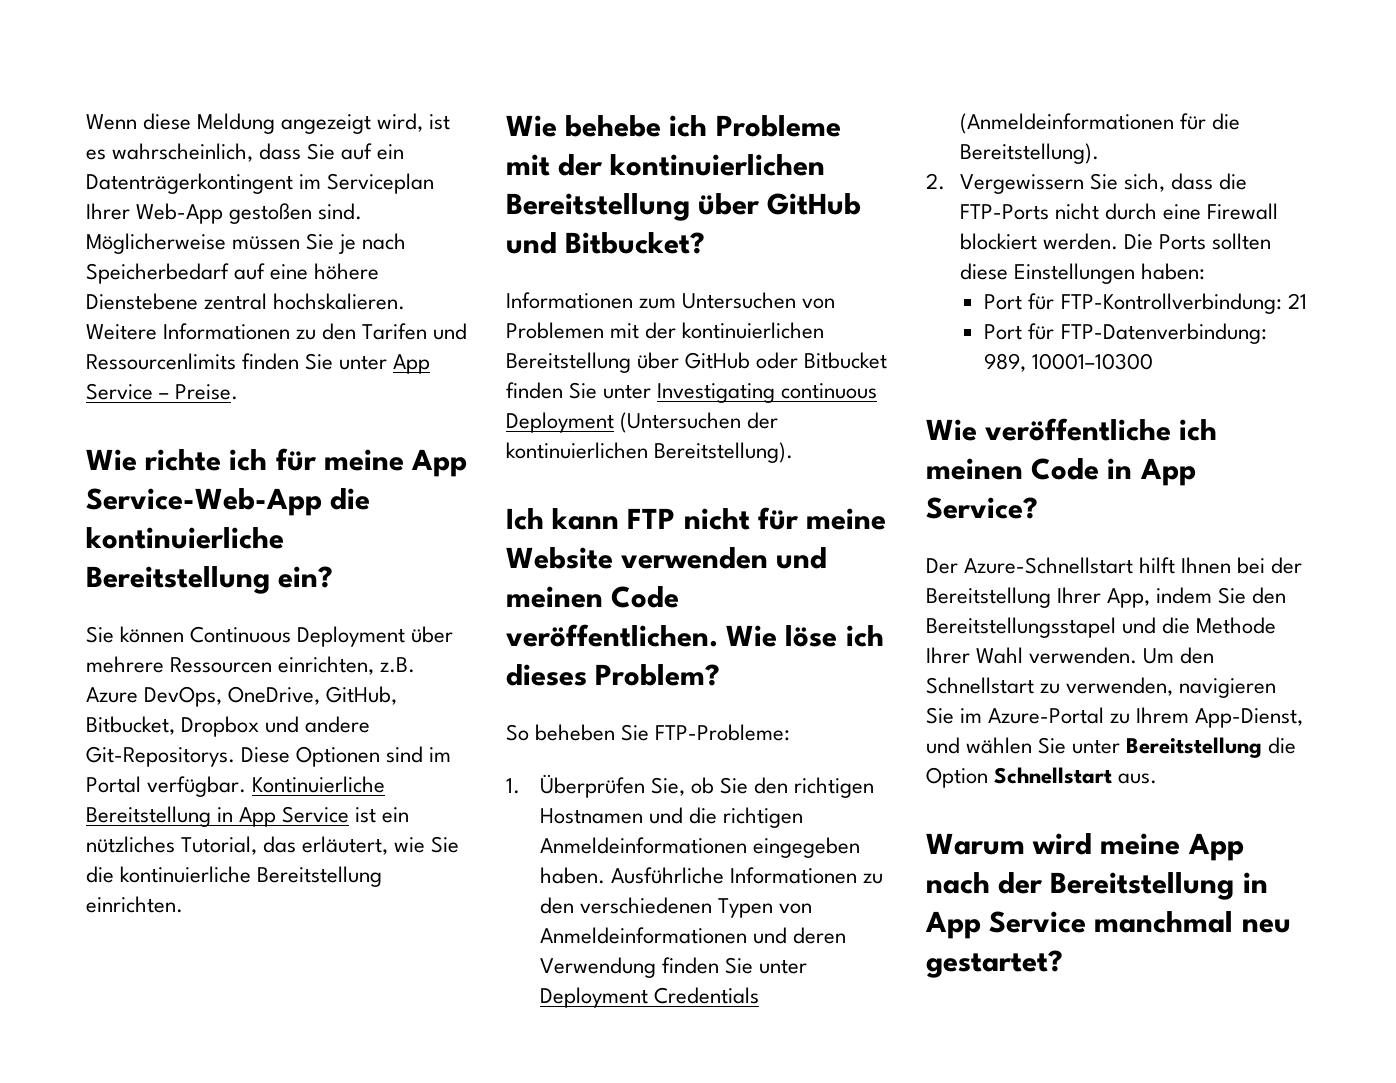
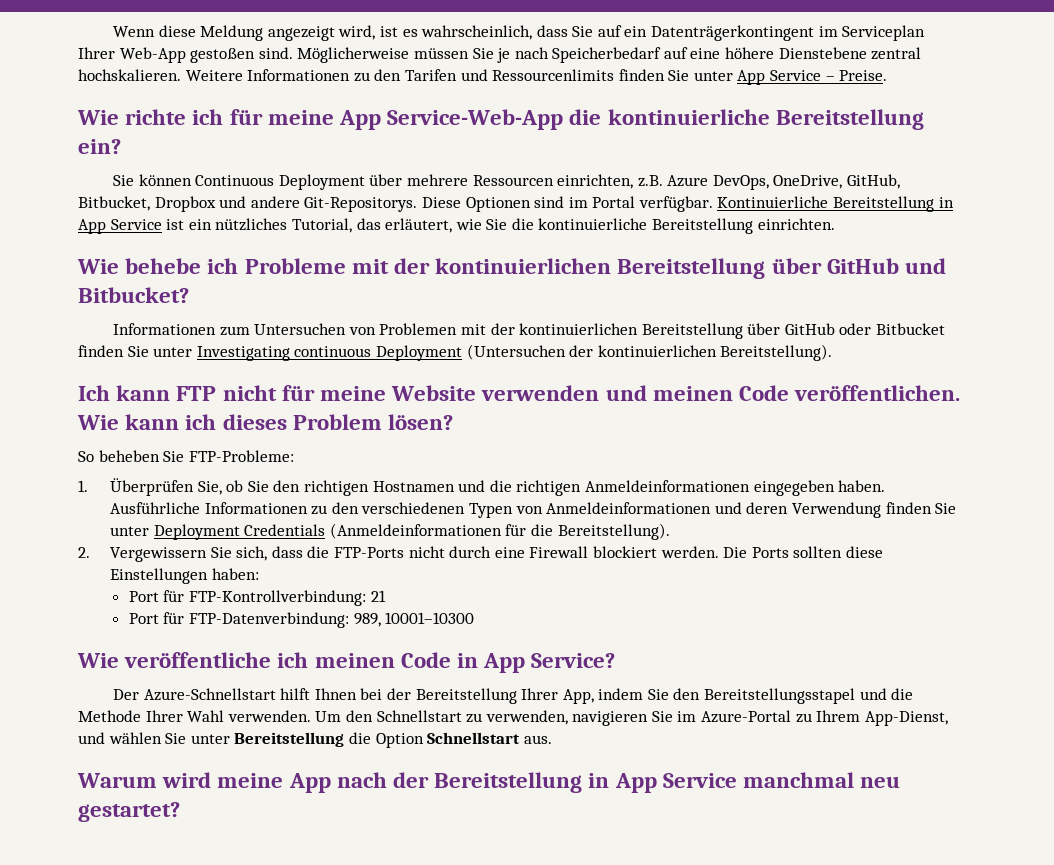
- Wie löse ich dieses Problem?
+ Wie kann ich dieses Problem lösen?

